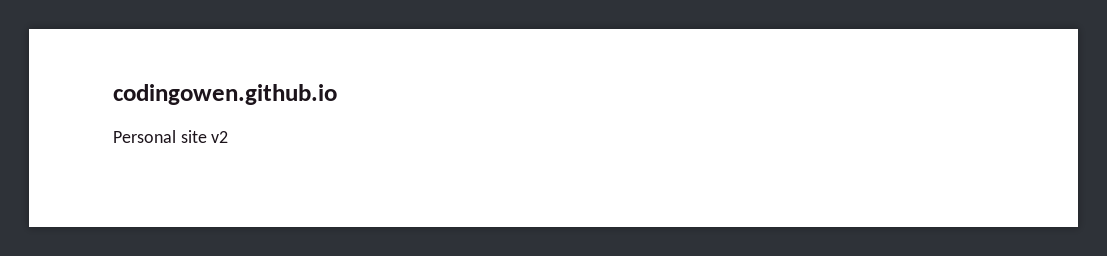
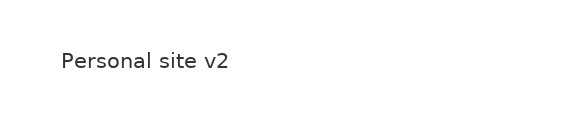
- codingowen.github.io

